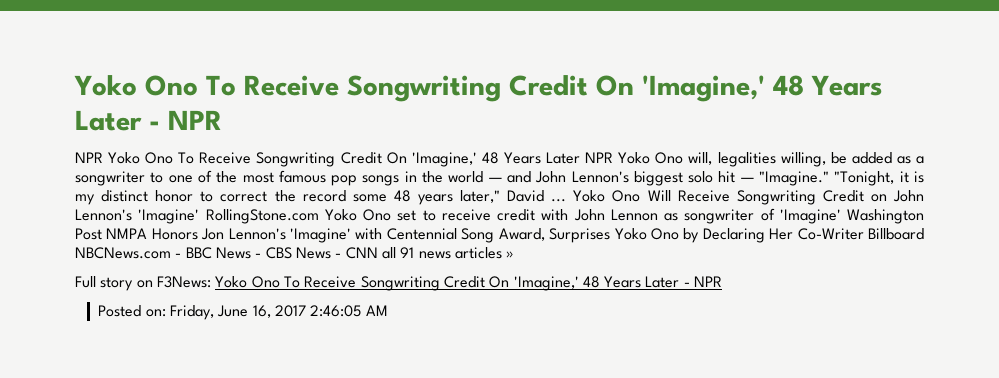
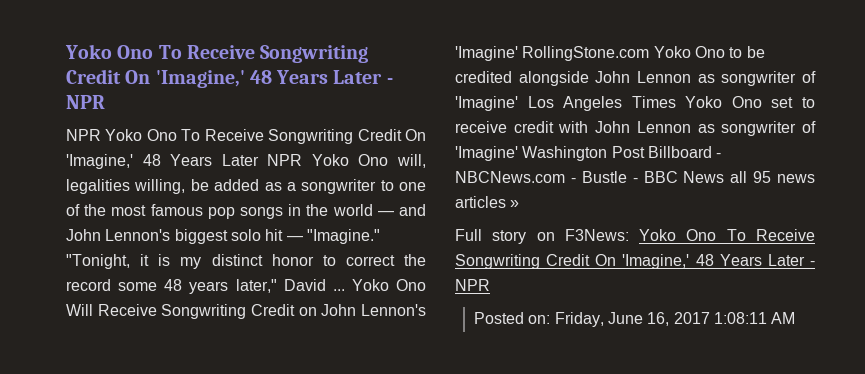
- Yoko Ono Will Receive Songwriting Credit on John Lennon's 'Imagine' RollingStone.com Yoko Ono set to receive credit with John Lennon as songwriter of 'Imagine' Washington Post NMPA Honors Jon Lennon's 'Imagine' with Centennial Song Award, Surprises Yoko Ono by Declaring Her Co-Writer Billboard NBCNews.com - BBC News - CBS News - CNN all 91 news articles »
+ Yoko Ono Will Receive Songwriting Credit on John Lennon's 'Imagine' RollingStone.com Yoko Ono to be credited alongside John Lennon as songwriter of 'Imagine' Los Angeles Times Yoko Ono set to receive credit with John Lennon as songwriter of 'Imagine' Washington Post Billboard - NBCNews.com - Bustle - BBC News all 95 news articles »
- Posted on: Friday, June 16, 2017 2:46:05 AM
+ Posted on: Friday, June 16, 2017 1:08:11 AM

